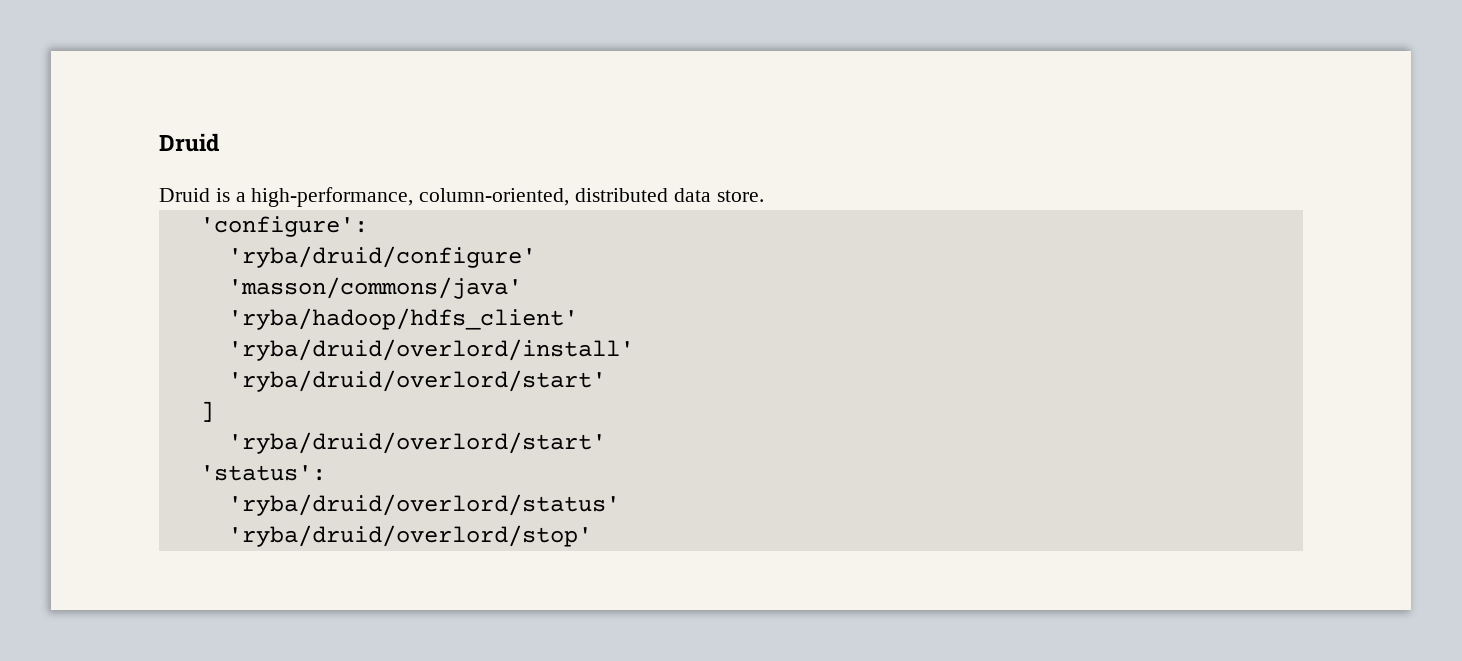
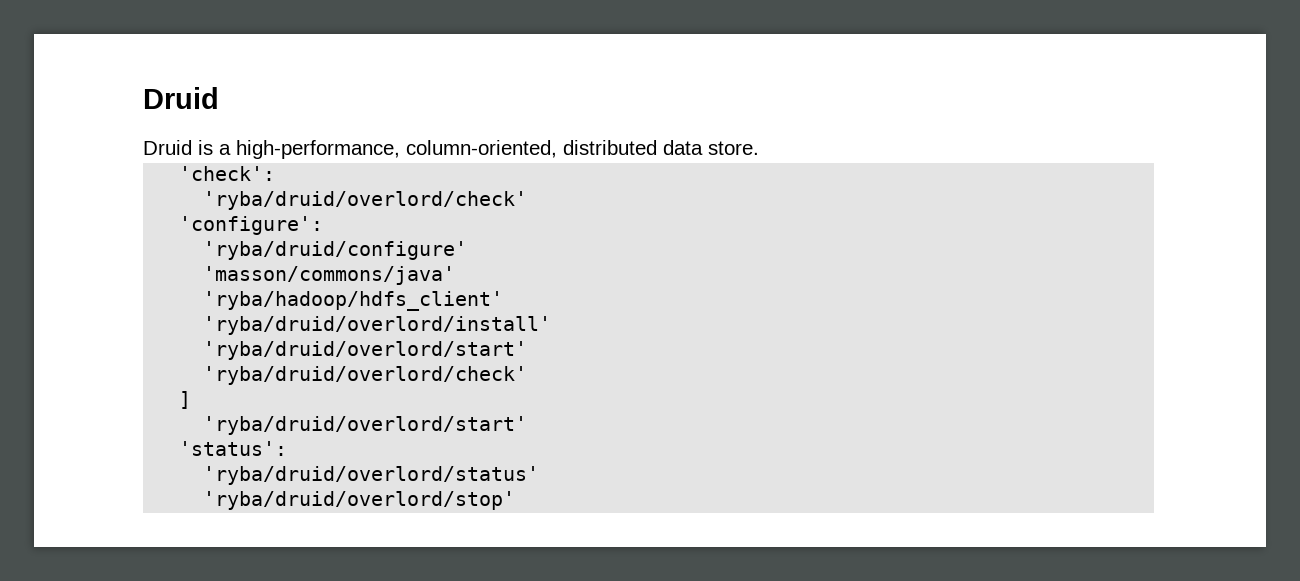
+ 'check':
+ 'ryba/druid/overlord/check'
  'ryba/druid/overlord/install'
  'ryba/druid/overlord/start'
+ 'ryba/druid/overlord/check'

